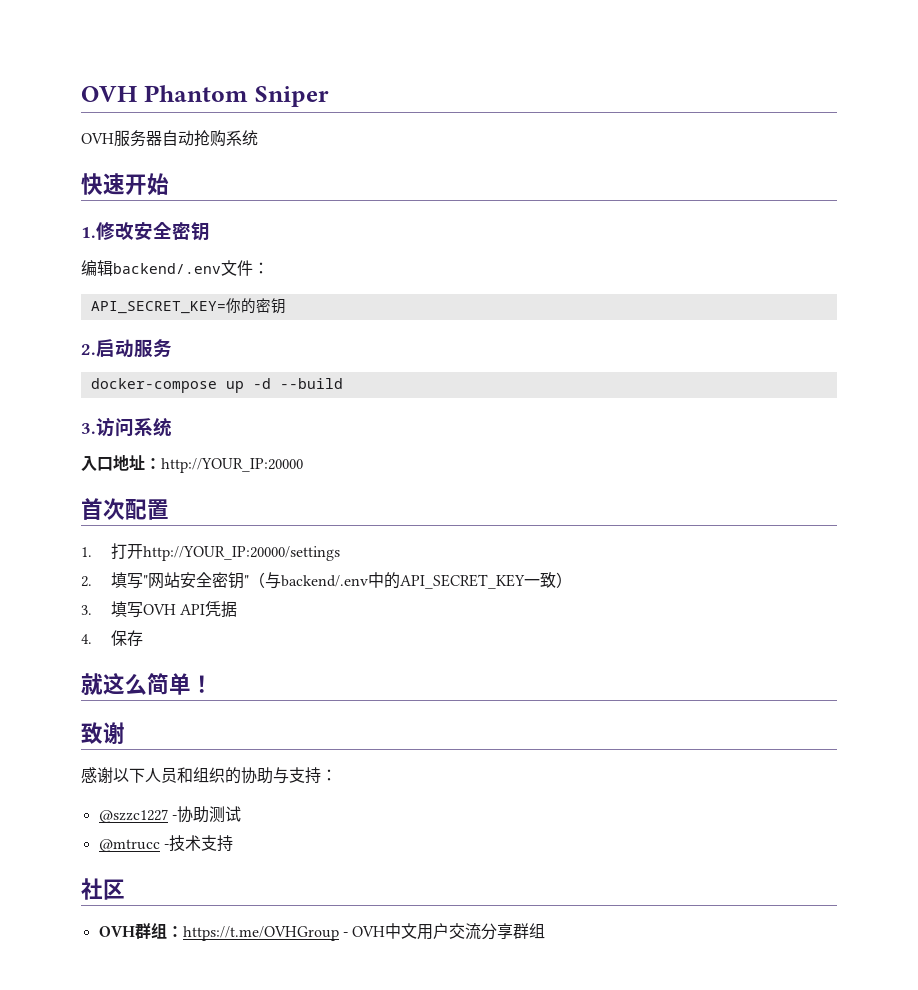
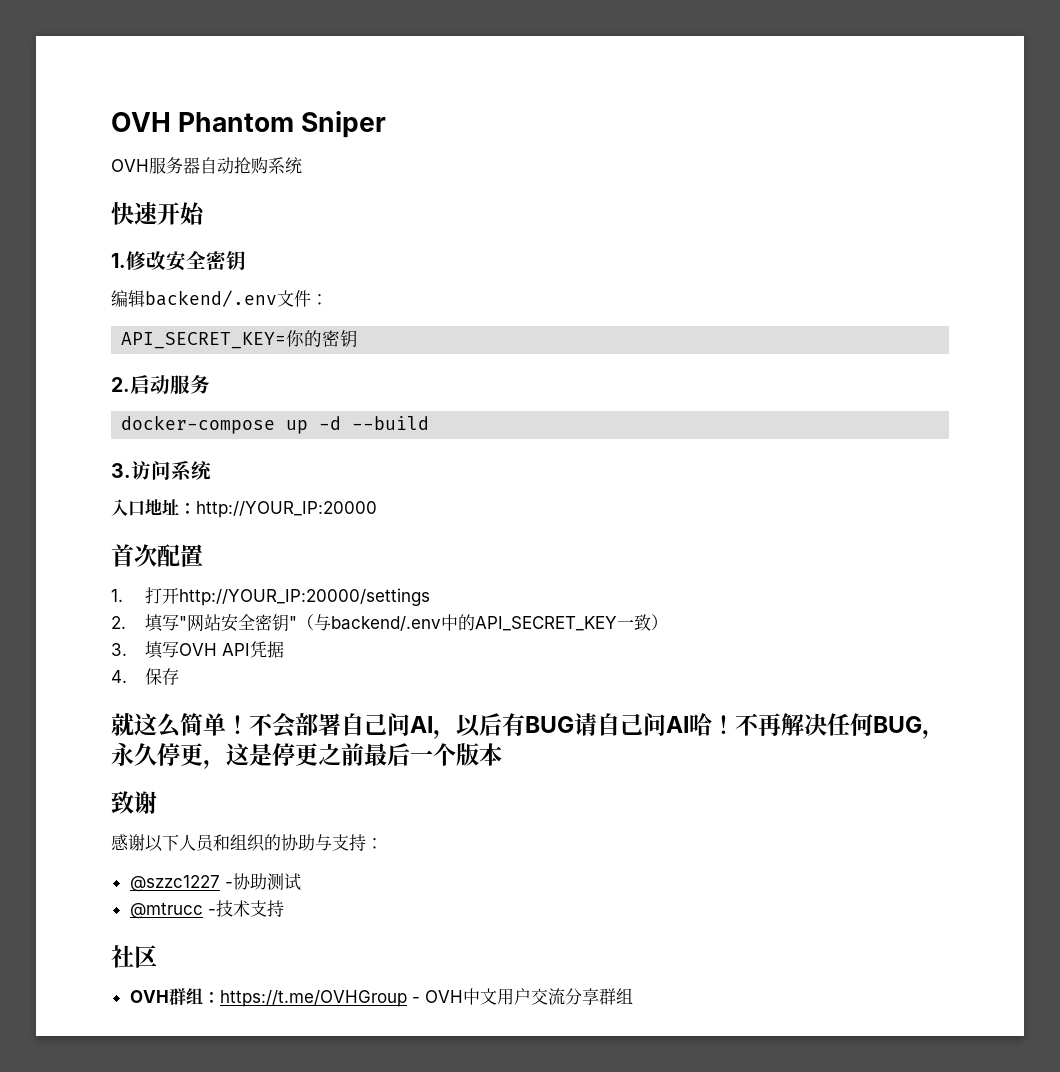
+ 不会部署自己问AI，以后有BUG请自己问AI哈！不再解决任何BUG，永久停更，这是停更之前最后一个版本

